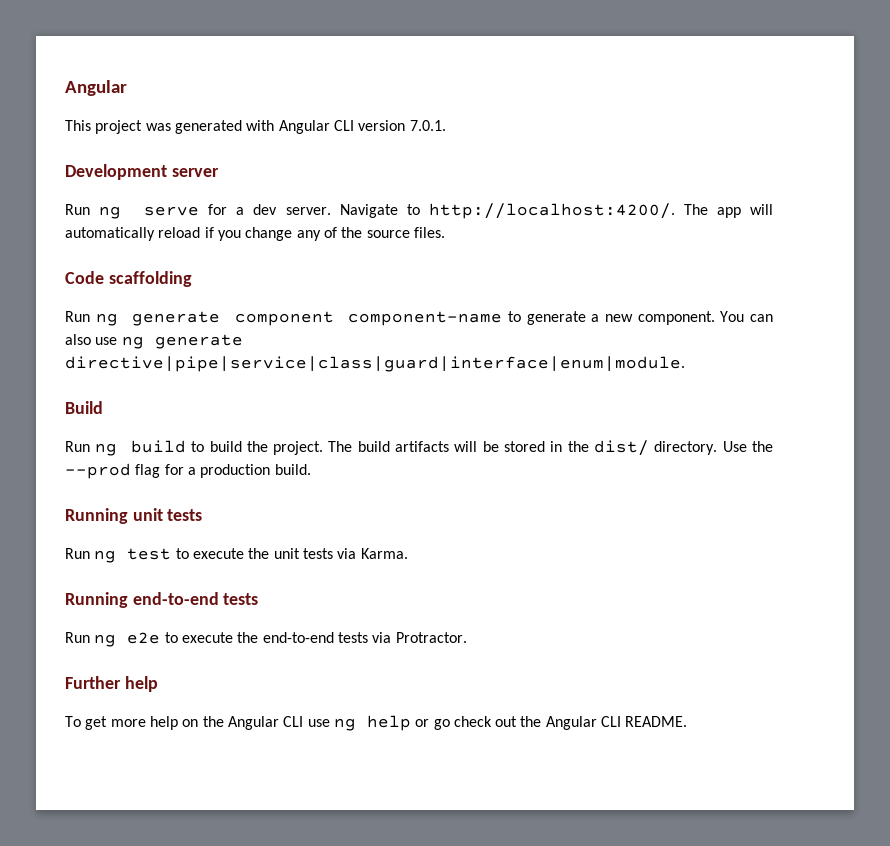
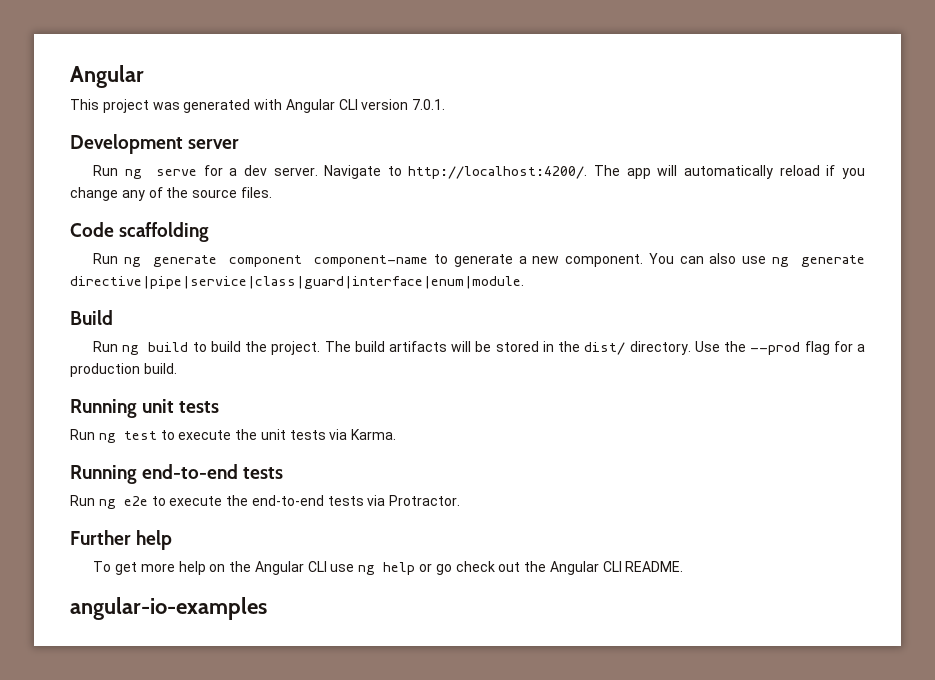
+ angular-io-examples

